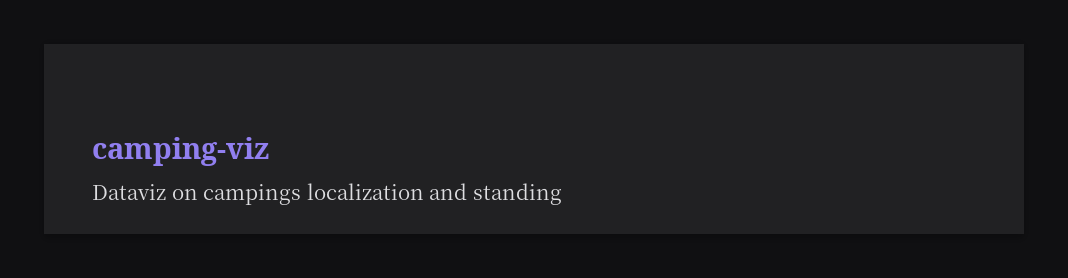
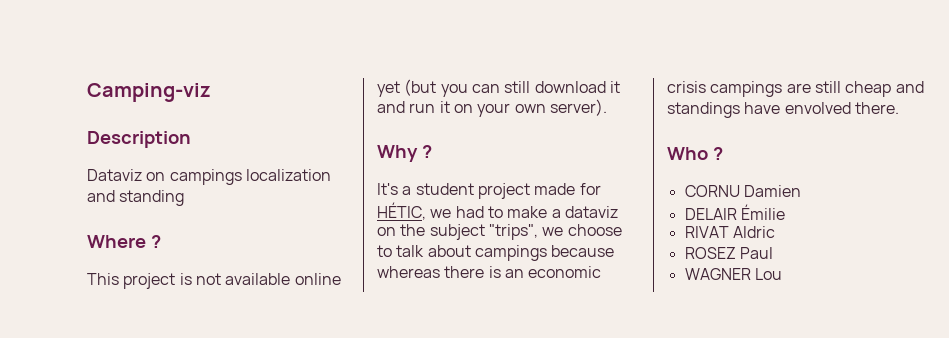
- camping-viz
+ Camping-viz
+ Description
+ Where ?
+ This project is not available online yet (but you can still download it and run it on your own server).
+ Why ?
+ It's a student project made for HÉTIC, we had to make a dataviz on the subject "trips", we choose to talk about campings because whereas there is an economic crisis campings are still cheap and standings have envolved there.
+ Who ?
+ CORNU Damien
+ DELAIR Émilie
+ RIVAT Aldric
+ ROSEZ Paul
+ WAGNER Lou

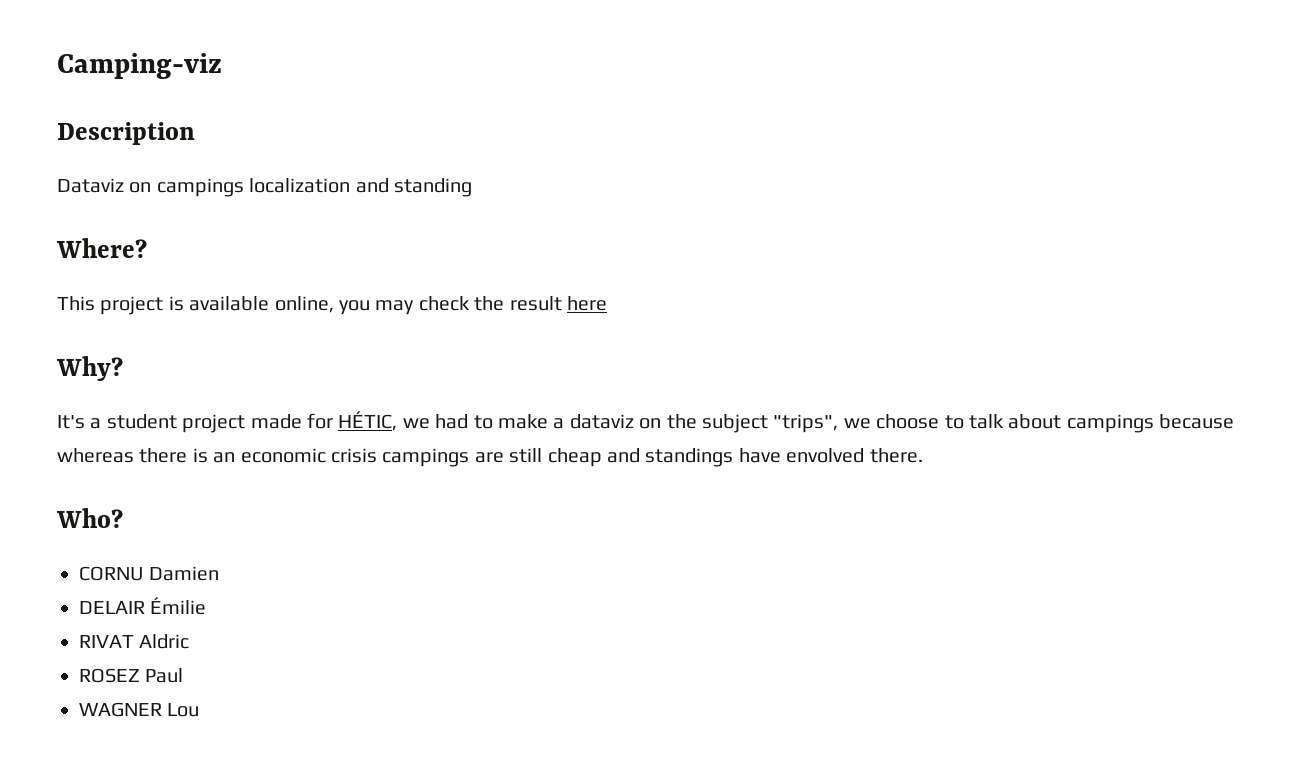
- Where ?
+ Where?
- This project is not available online yet (but you can still download it and run it on your own server).
- Why ?
+ This project is available online, you may check the result here
+ Why?
- Who ?
+ Who?

